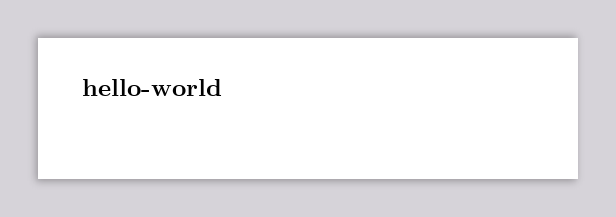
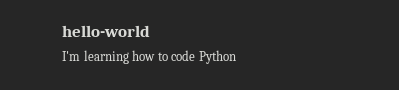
+ I'm learning how to code Python

